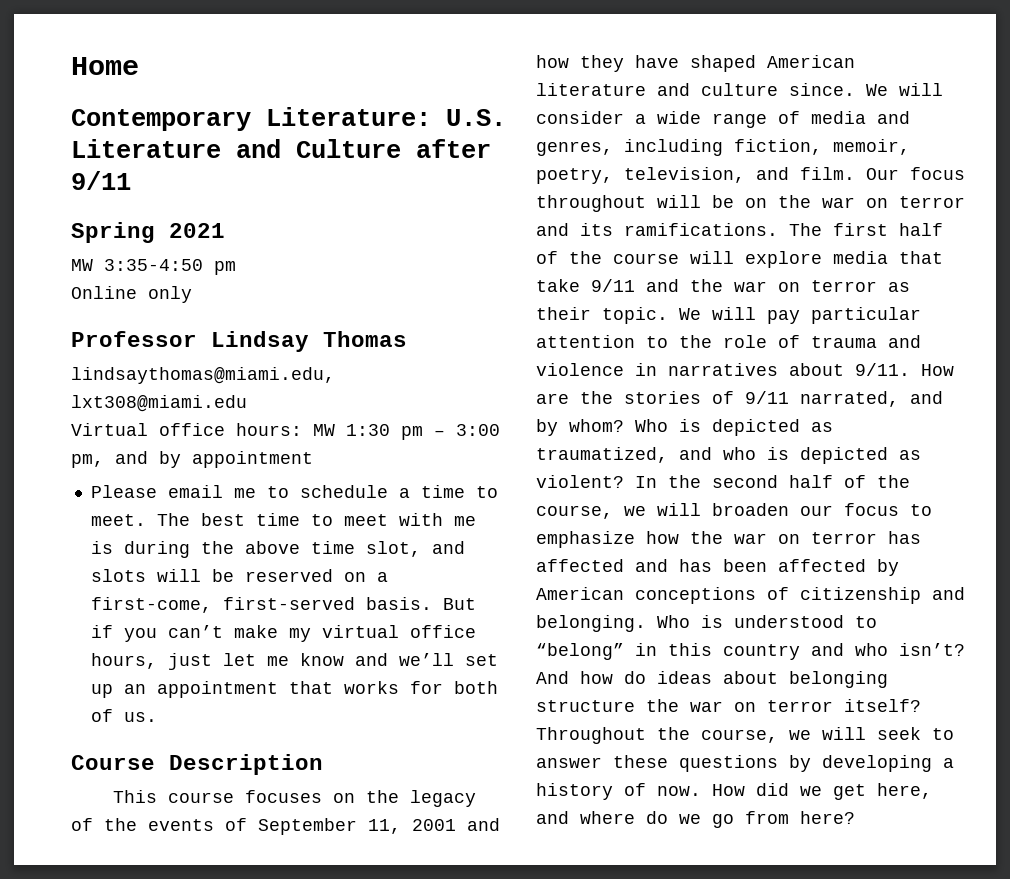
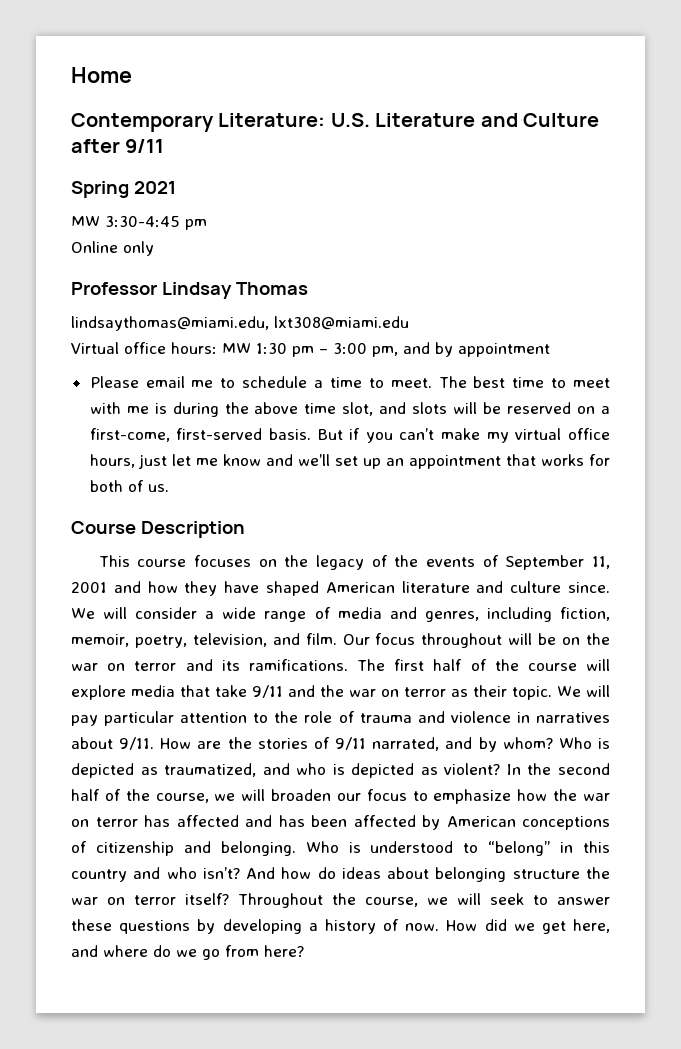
- MW 3:35-4:50 pm
+ MW 3:30-4:45 pm

